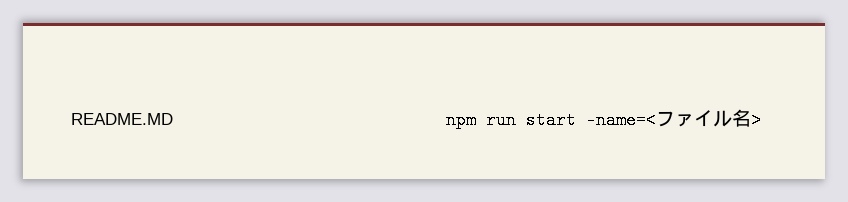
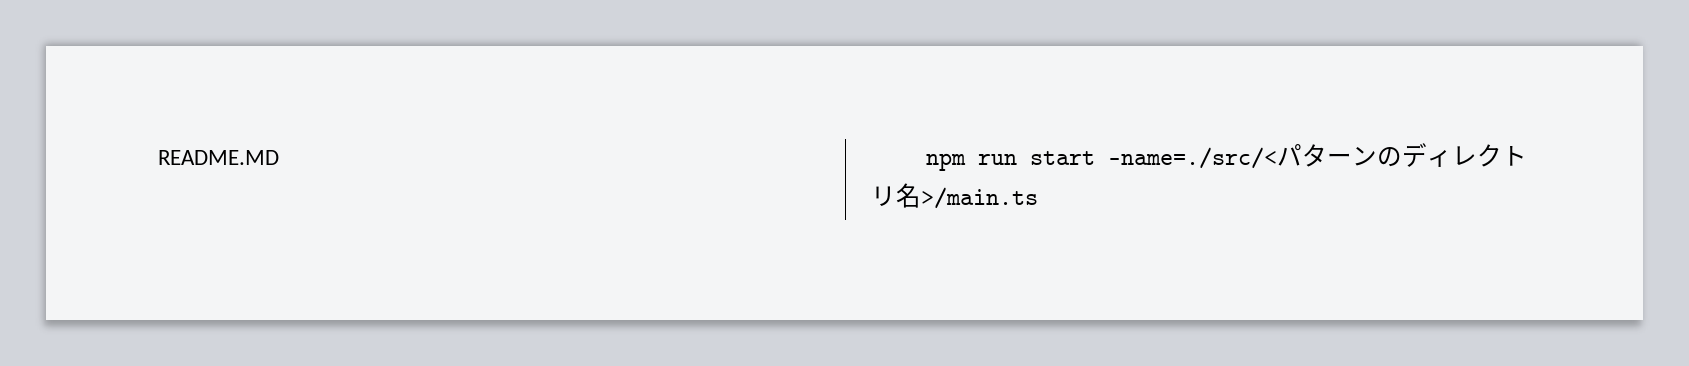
- npm run start -name=<ファイル名>
+ npm run start -name=./src/<パターンのディレクトリ名>/main.ts

